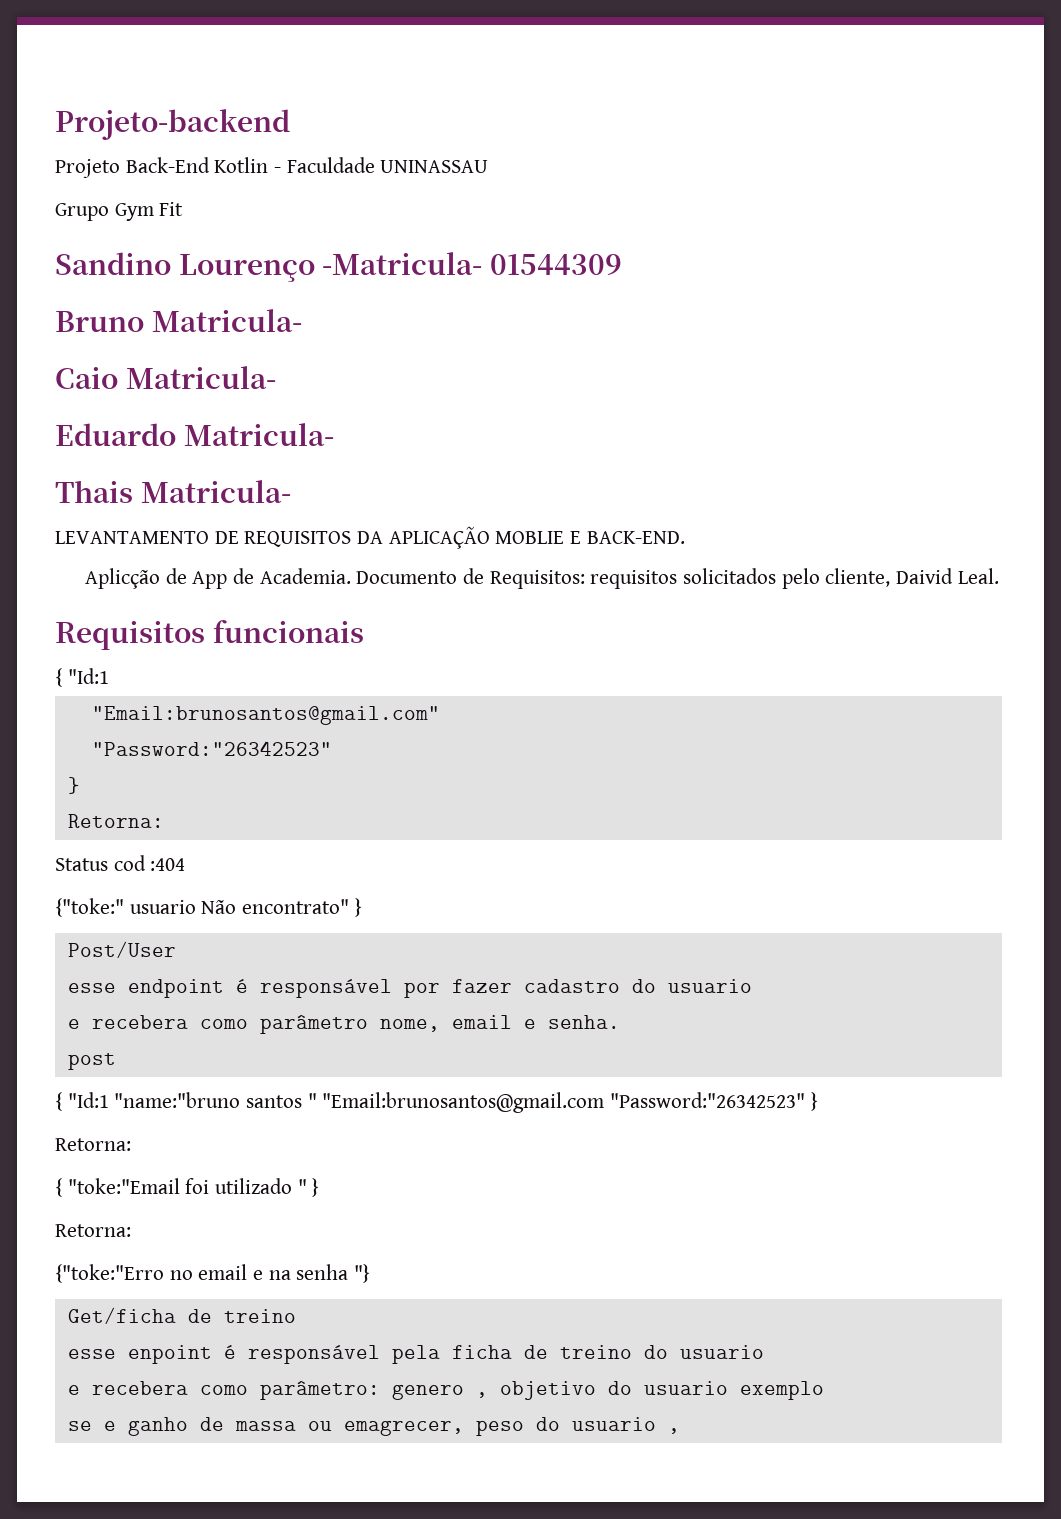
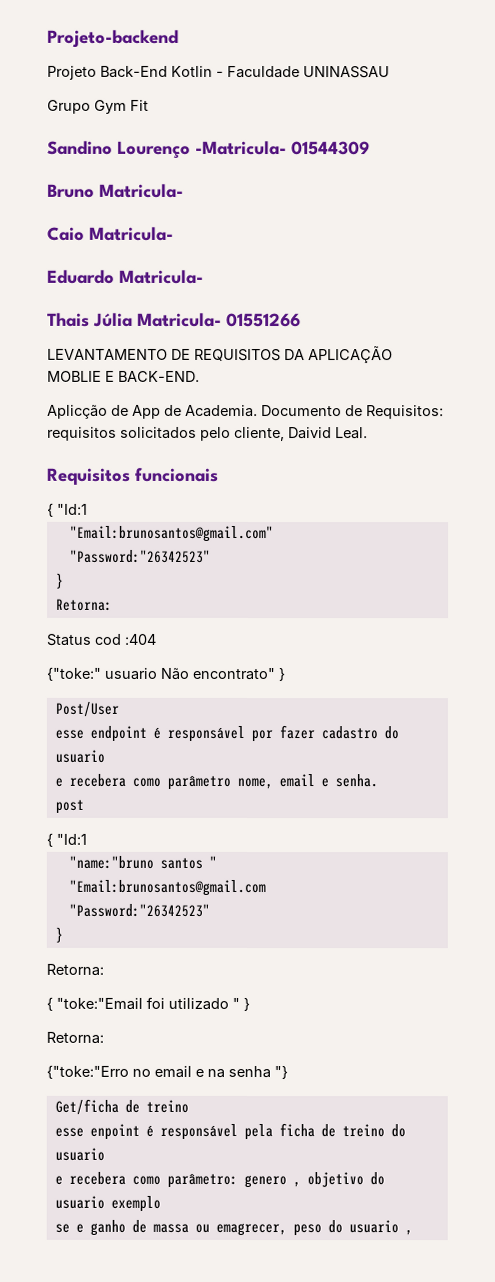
- Thais Matricula-
+ Thais Júlia Matricula- 01551266
  post
- { "Id:1 "name:"bruno santos " "Email:brunosantos@gmail.com "Password:"26342523" }
+ { "Id:1
+ "name:"bruno santos "
+ "Email:brunosantos@gmail.com
+ "Password:"26342523"
+ }

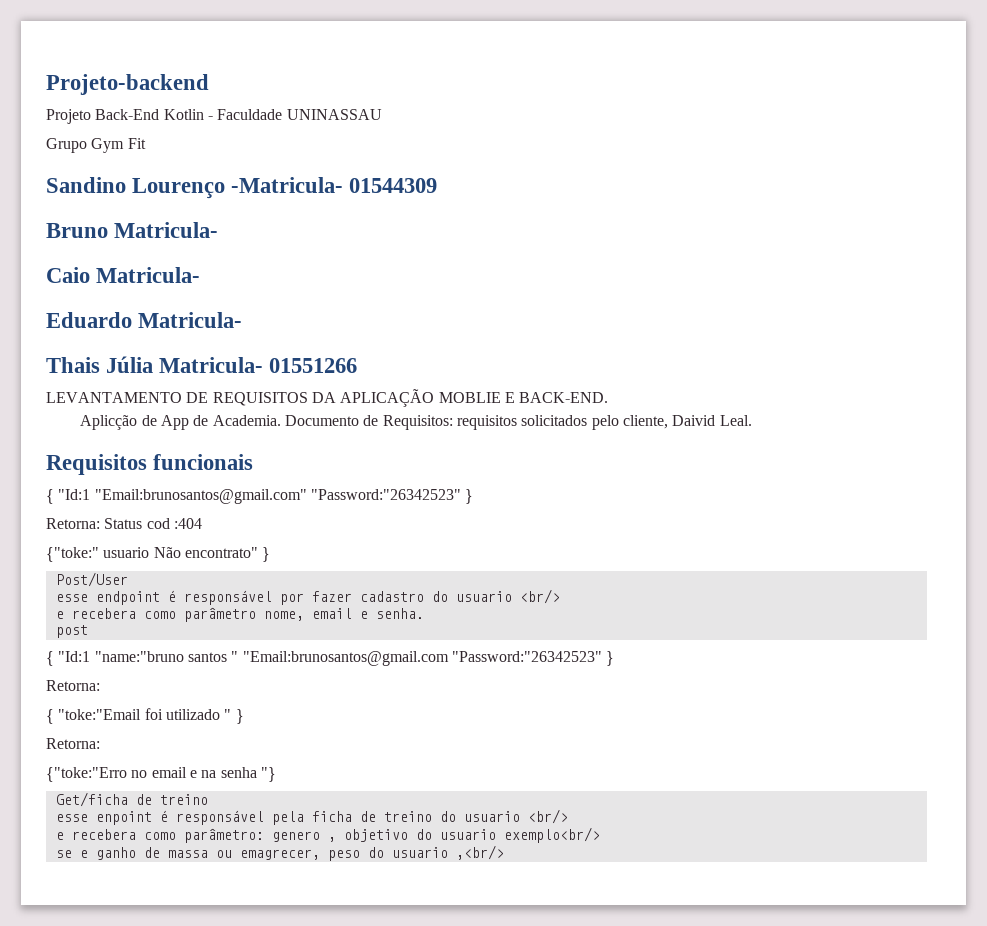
  Requisitos funcionais
- { "Id:1
- "Email:brunosantos@gmail.com"
- "Password:"26342523"
- }
- Retorna:
- Status cod :404
+ { "Id:1 "Email:brunosantos@gmail.com" "Password:"26342523" }
+ Retorna: Status cod :404
- esse endpoint é responsável por fazer cadastro do usuario
+ esse endpoint é responsável por fazer cadastro do usuario <br/>
  post
- { "Id:1
- "name:"bruno santos "
- "Email:brunosantos@gmail.com
- "Password:"26342523"
- }
+ { "Id:1 "name:"bruno santos " "Email:brunosantos@gmail.com "Password:"26342523" }
- esse enpoint é responsável pela ficha de treino do usuario
+ esse enpoint é responsável pela ficha de treino do usuario <br/>
- e recebera como parâmetro: genero , objetivo do usuario exemplo
+ e recebera como parâmetro: genero , objetivo do usuario exemplo<br/>
- se e ganho de massa ou emagrecer, peso do usuario ,
+ se e ganho de massa ou emagrecer, peso do usuario ,<br/>

